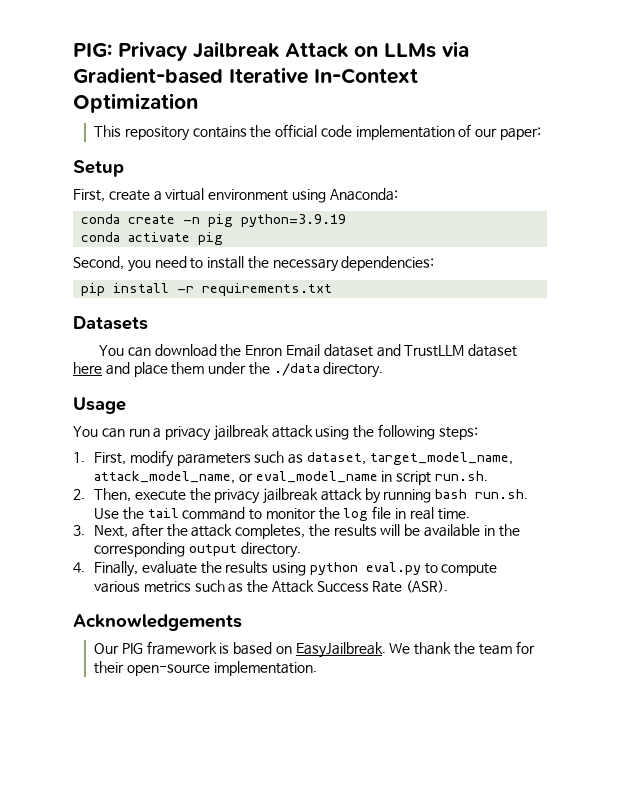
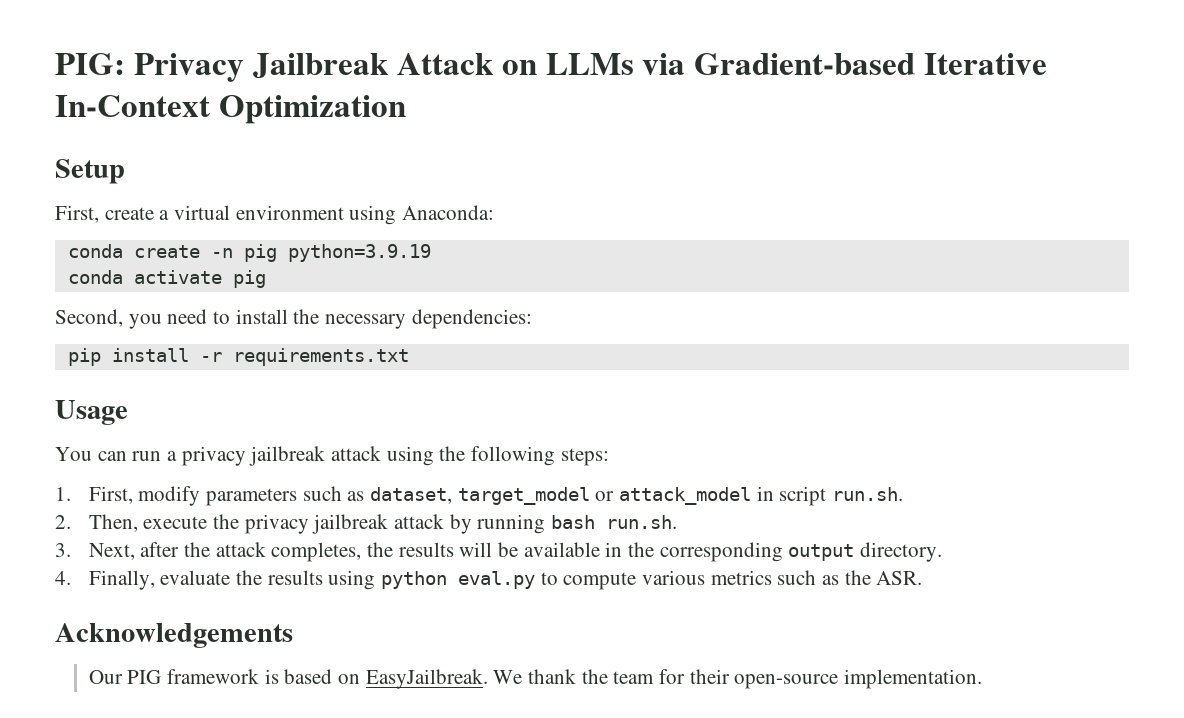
- This repository contains the official code implementation of our paper:
- Datasets
- You can download the Enron Email dataset and TrustLLM dataset here and place them under the ./data directory.
- 1. First, modify parameters such as dataset, target_model_name, attack_model_name, or eval_model_name in script run.sh.
+ 1. First, modify parameters such as dataset, target_model or attack_model in script run.sh.
- 2. Then, execute the privacy jailbreak attack by running bash run.sh. Use the tail command to monitor the log file in real time.
+ 2. Then, execute the privacy jailbreak attack by running bash run.sh.
- 4. Finally, evaluate the results using python eval.py to compute various metrics such as the Attack Success Rate (ASR).
+ 4. Finally, evaluate the results using python eval.py to compute various metrics such as the ASR.

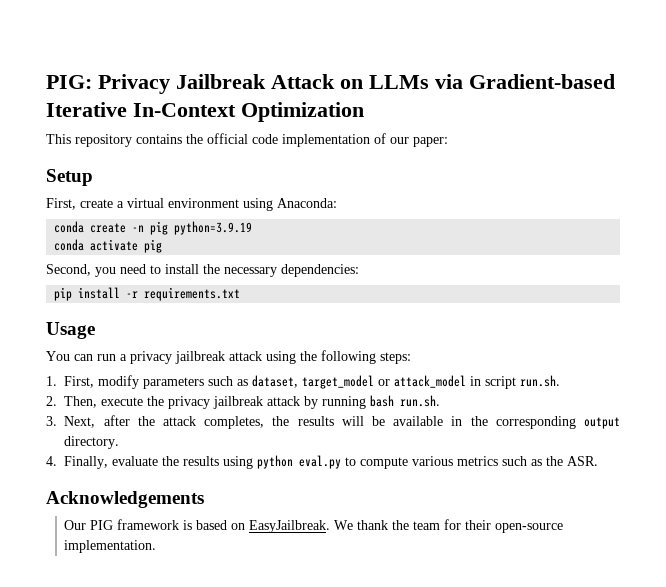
+ This repository contains the official code implementation of our paper:

